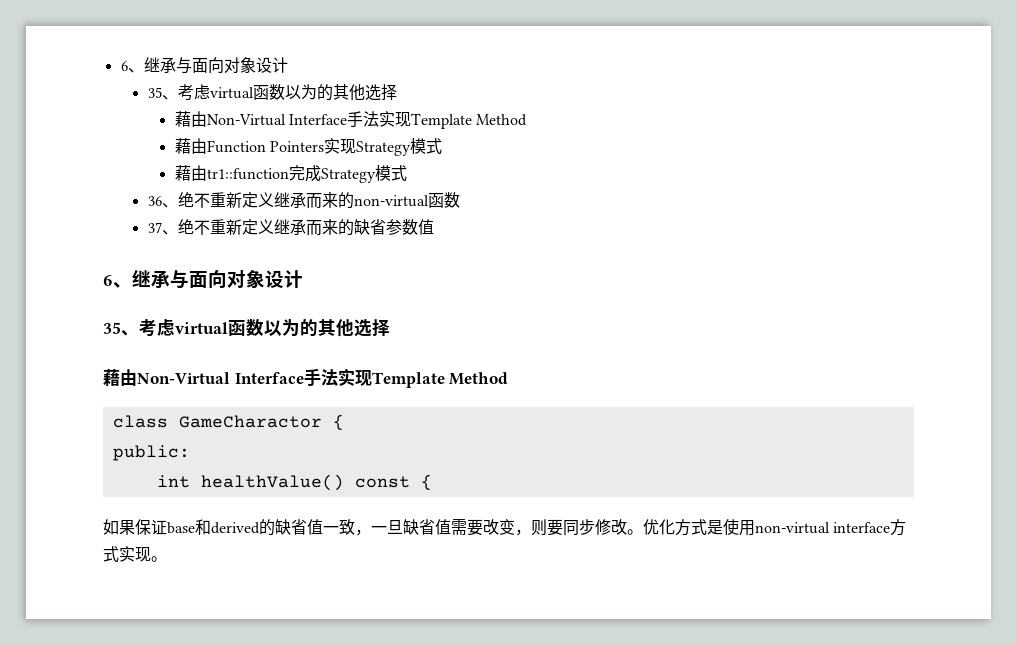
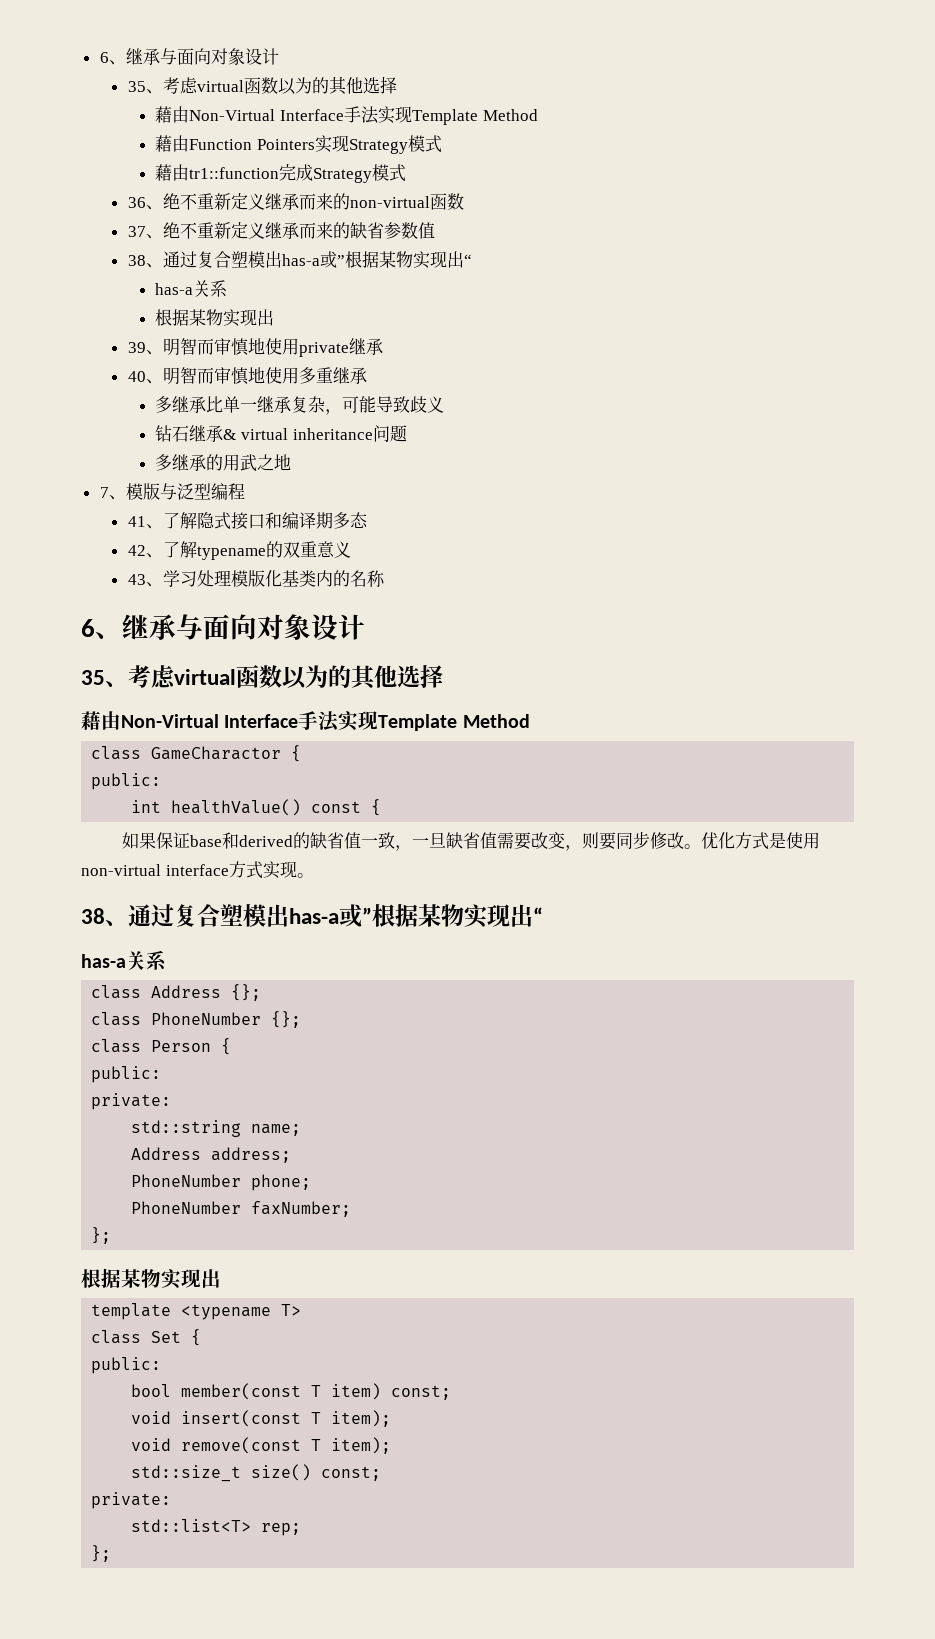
  37、绝不重新定义继承而来的缺省参数值
+ 38、通过复合塑模出has-a或”根据某物实现出“
+ has-a关系
+ 根据某物实现出
+ 39、明智而审慎地使用private继承
+ 40、明智而审慎地使用多重继承
+ 多继承比单一继承复杂，可能导致歧义
+ 钻石继承& virtual inheritance问题
+ 多继承的用武之地
+ 7、模版与泛型编程
+ 41、了解隐式接口和编译期多态
+ 42、了解typename的双重意义
+ 43、学习处理模版化基类内的名称
  优化方式是使用non-virtual interface方式实现。
+ 38、通过复合塑模出has-a或”根据某物实现出“
+ has-a关系
+ class Address {};
+ class PhoneNumber {};
+ class Person {
+ public:
+ private:
+ std::string name;
+ Address address;
+ PhoneNumber phone;
+ PhoneNumber faxNumber;
+ };
+ 根据某物实现出
+ template <typename T>
+ class Set {
+ public:
+ bool member(const T item) const;
+ void insert(const T item);
+ void remove(const T item);
+ std::size_t size() const;
+ private:
+ std::list<T> rep;
+ };

